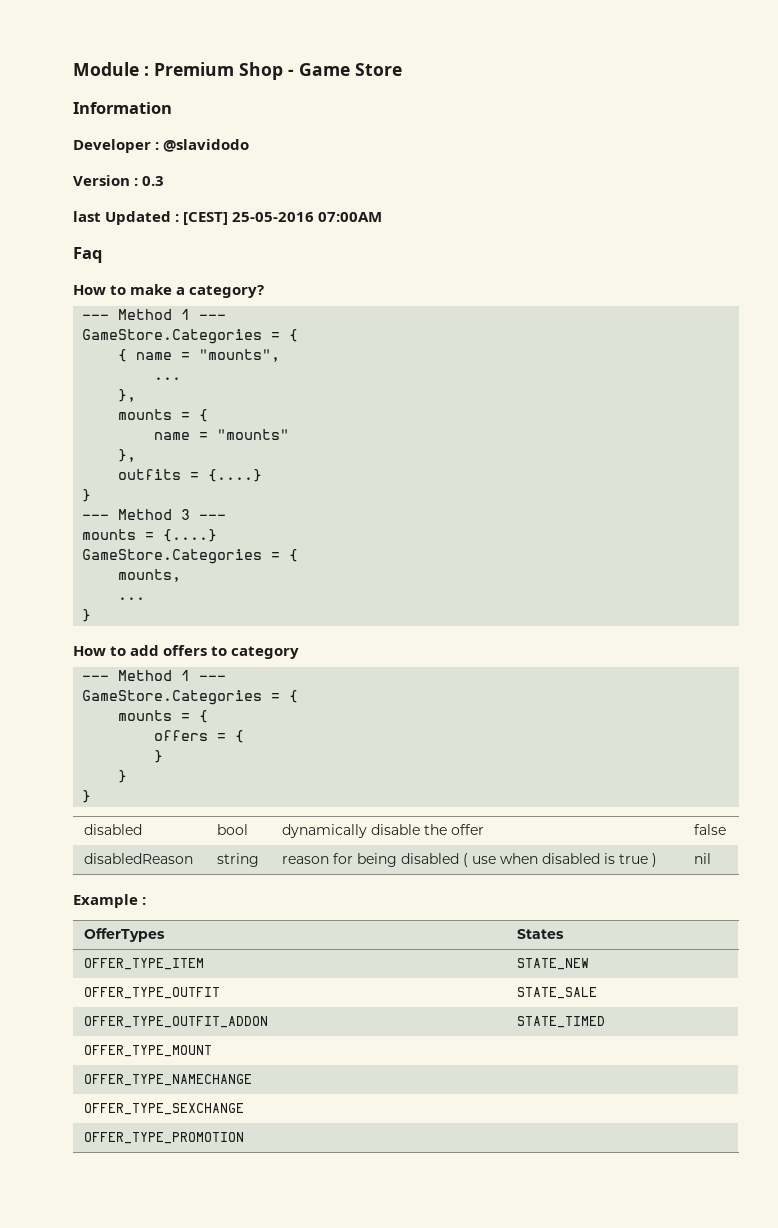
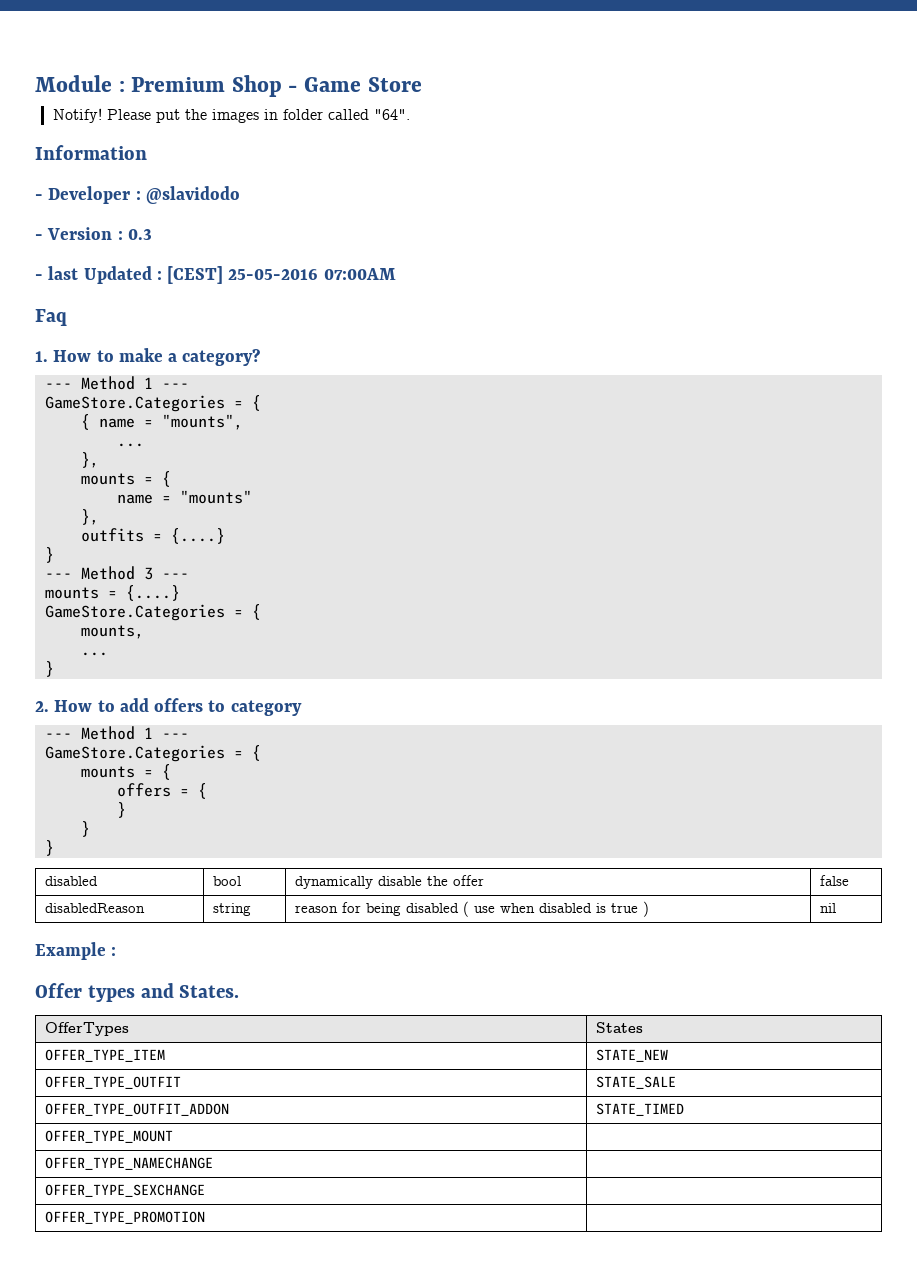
+ Notify! Please put the images in folder called "64".
- Developer : @slavidodo
+ - Developer : @slavidodo
- Version : 0.3
+ - Version : 0.3
- last Updated : [CEST] 25-05-2016 07:00AM
+ - last Updated : [CEST] 25-05-2016 07:00AM
- How to make a category?
+ 1. How to make a category?
- How to add offers to category
+ 2. How to add offers to category
+ Offer types and States.

